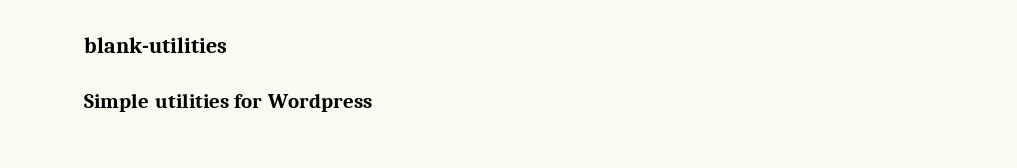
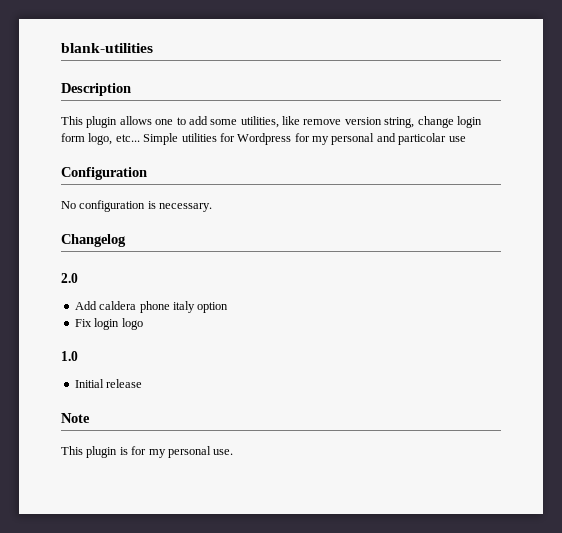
- Simple utilities for Wordpress
+ Description
+ This plugin allows one to add some utilities, like remove version string, change login form logo, etc... Simple utilities for Wordpress for my personal and particolar use
+ Configuration
+ No configuration is necessary.
+ Changelog
+ 2.0
+ Add caldera phone italy option
+ Fix login logo
+ 1.0
+ Initial release
+ Note
+ This plugin is for my personal use.

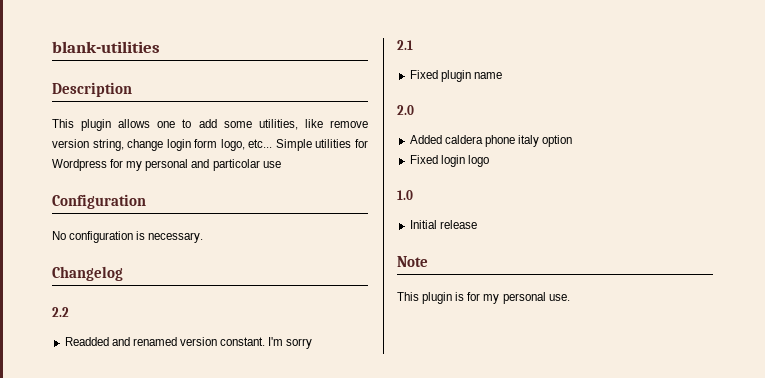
+ 2.2
+ Readded and renamed version constant. I'm sorry
+ 2.1
+ Fixed plugin name
- Add caldera phone italy option
+ Added caldera phone italy option
- Fix login logo
+ Fixed login logo

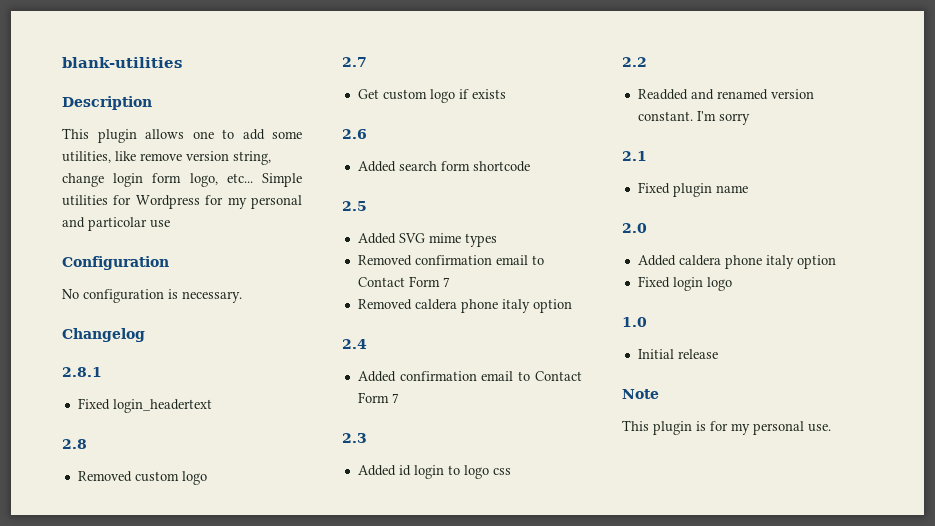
+ 2.8.1
+ Fixed login_headertext
+ 2.8
+ Removed custom logo
+ 2.7
+ Get custom logo if exists
+ 2.6
+ Added search form shortcode
+ 2.5
+ Added SVG mime types
+ Removed confirmation email to Contact Form 7
+ Removed caldera phone italy option
+ 2.4
+ Added confirmation email to Contact Form 7
+ 2.3
+ Added id login to logo css

